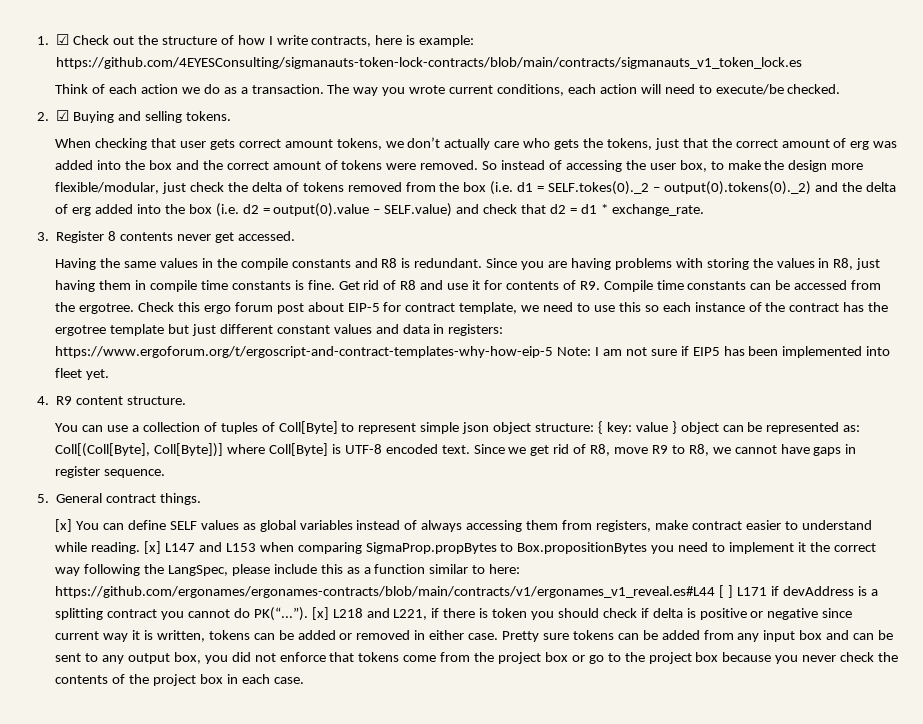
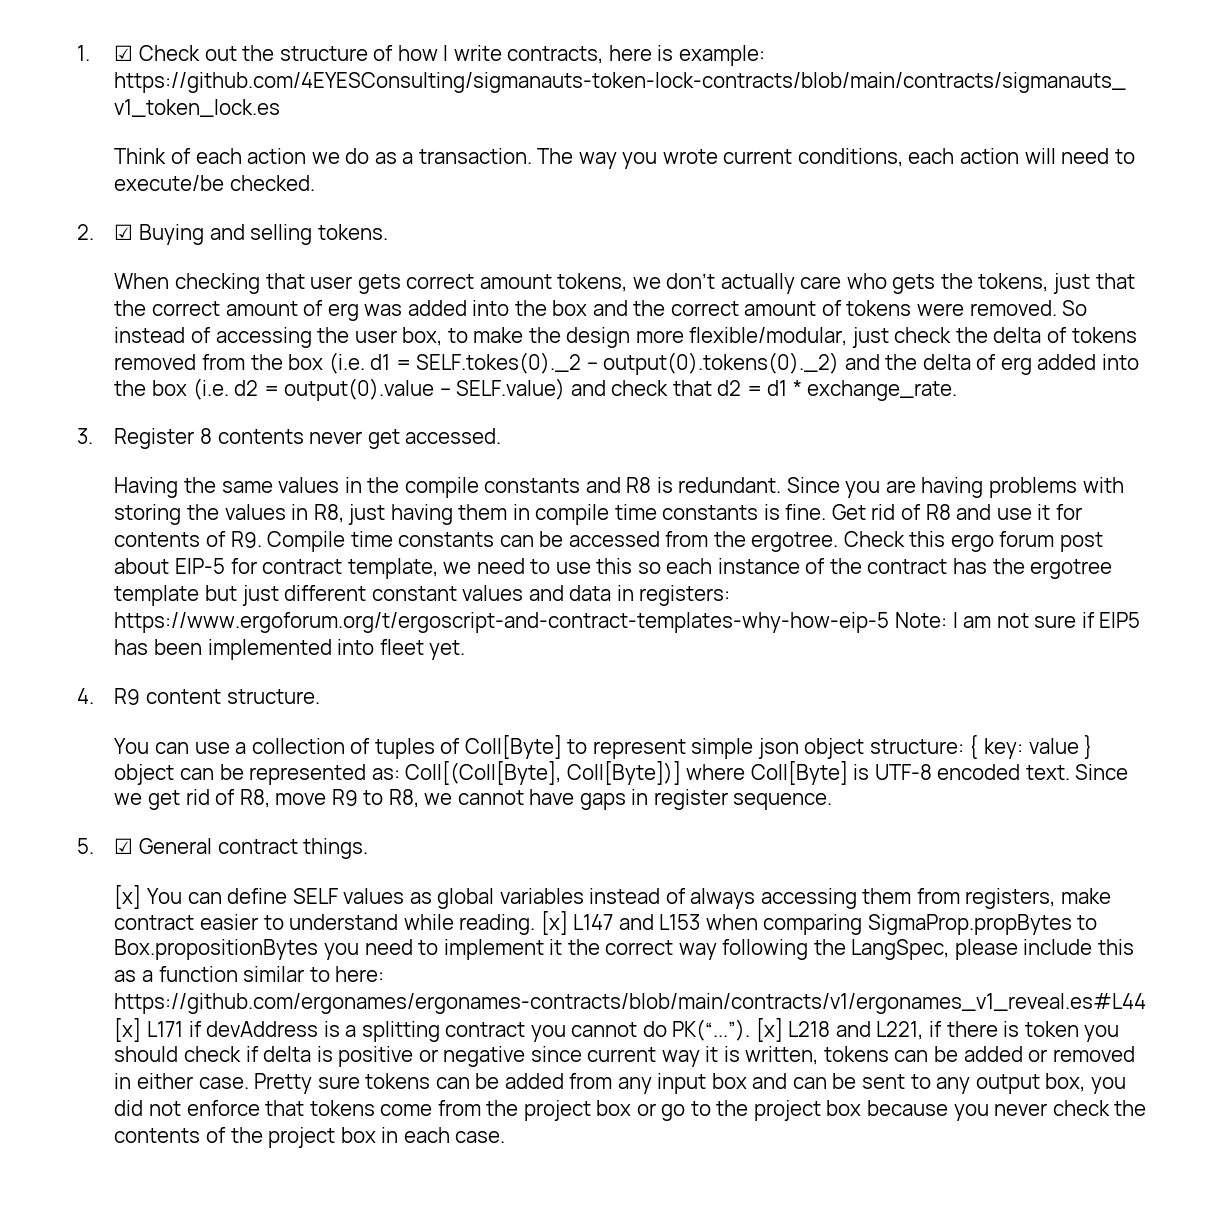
- 5. General contract things.
+ 5. ☑ General contract things.
- https://github.com/ergonames/ergonames-contracts/blob/main/contracts/v1/ergonames_v1_reveal.es#L44 [ ] L171 if devAddress is a splitting contract you cannot do PK(“...”). [x] L218 and L221, if there is token you should check if delta is positive or negative since current way it is written, tokens can be added or removed in either case.
+ https://github.com/ergonames/ergonames-contracts/blob/main/contracts/v1/ergonames_v1_reveal.es#L44 [x] L171 if devAddress is a splitting contract you cannot do PK(“...”). [x] L218 and L221, if there is token you should check if delta is positive or negative since current way it is written, tokens can be added or removed in either case.

